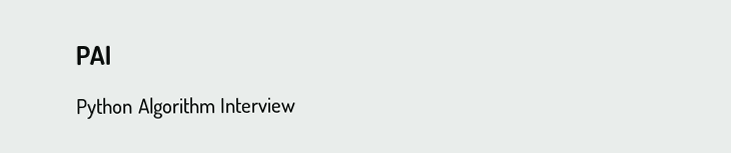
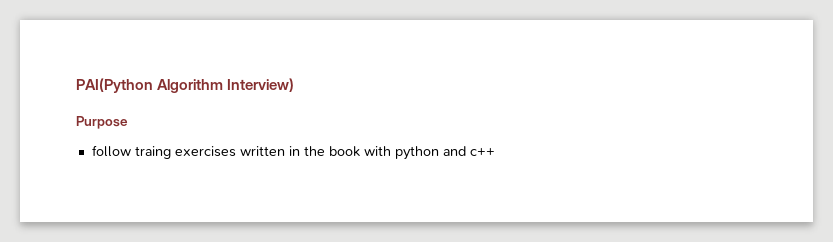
- PAI
- Python Algorithm Interview
+ PAI(Python Algorithm Interview)
+ Purpose
+ follow traing exercises written in the book with python and c++

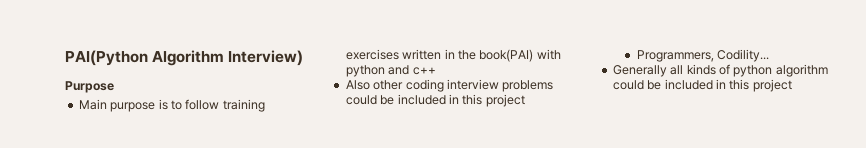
- follow traing exercises written in the book with python and c++
+ Main purpose is to follow training exercises written in the book(PAI) with python and c++
+ Also other coding interview problems could be included in this project
+ Programmers, Codility...
+ Generally all kinds of python algorithm could be included in this project

